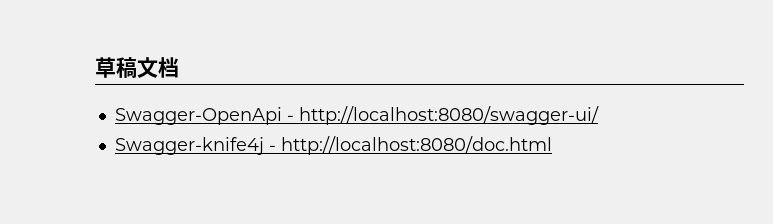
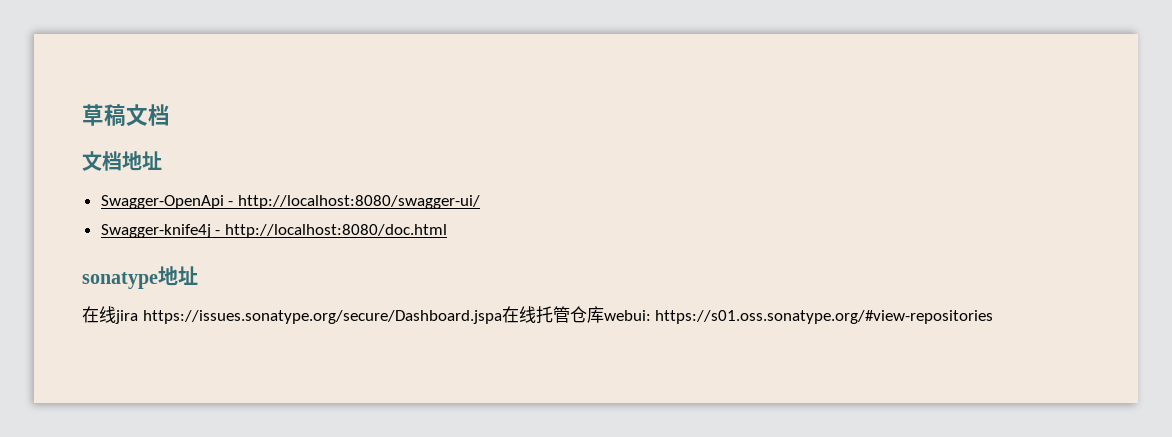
+ 文档地址
+ sonatype地址
+ 在线jira https://issues.sonatype.org/secure/Dashboard.jspa在线托管仓库webui: https://s01.oss.sonatype.org/#view-repositories

